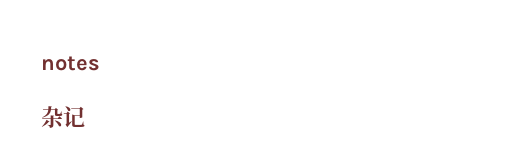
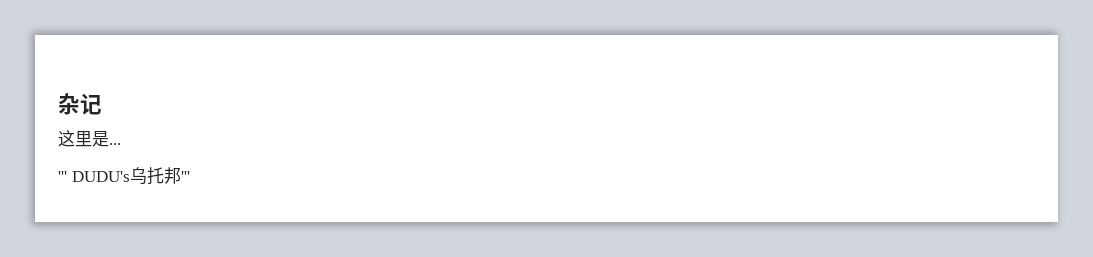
- notes
+ 这里是...
+ ''' DUDU's乌托邦'''

